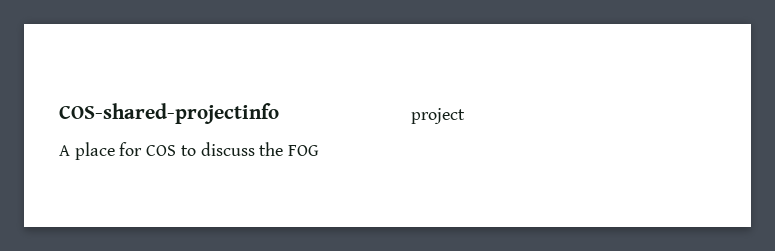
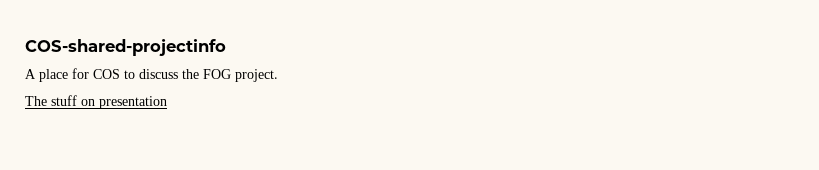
- A place for COS to discuss the FOG project
+ A place for COS to discuss the FOG project.
+ The stuff on presentation

